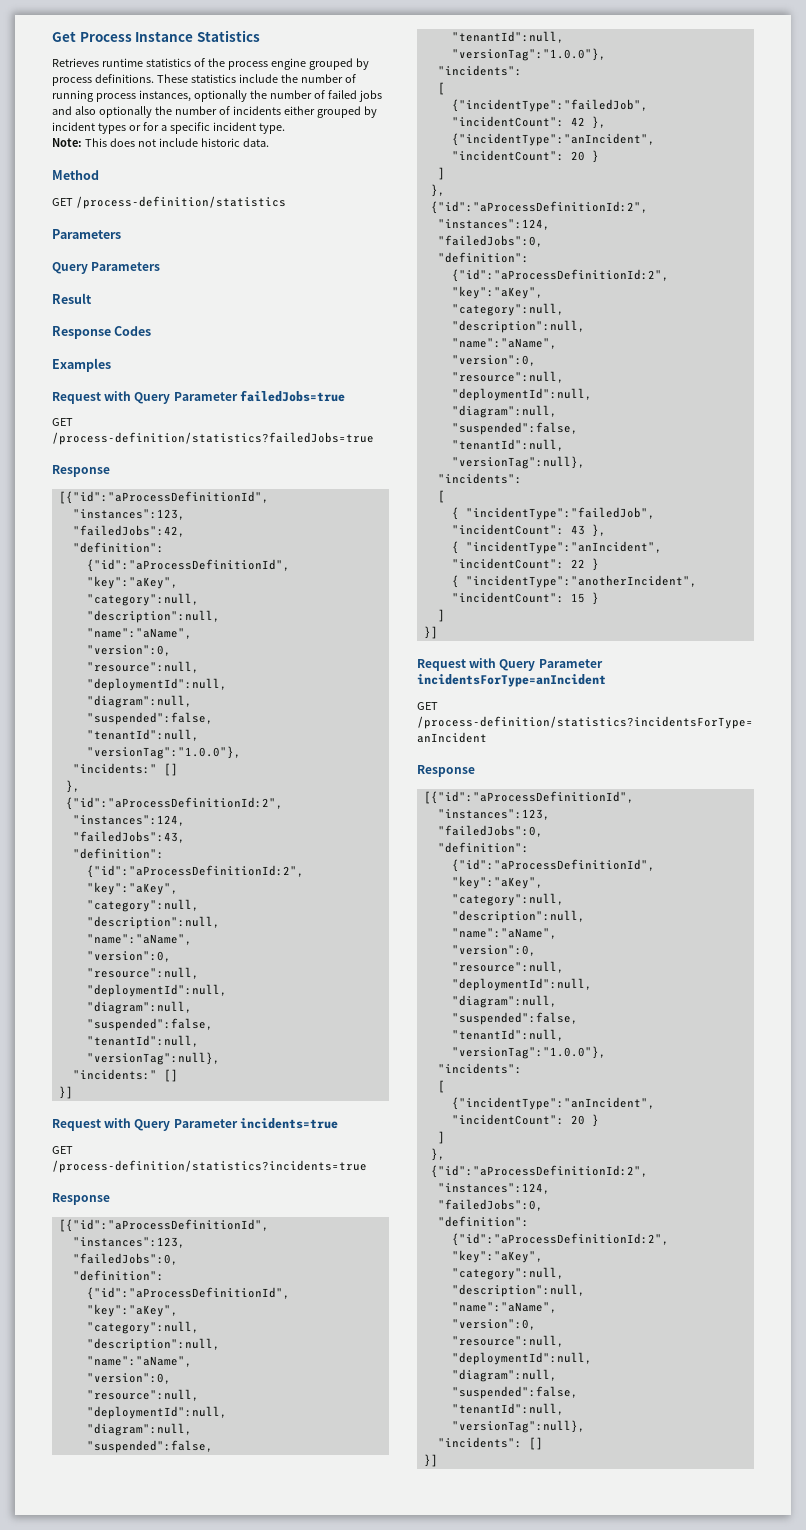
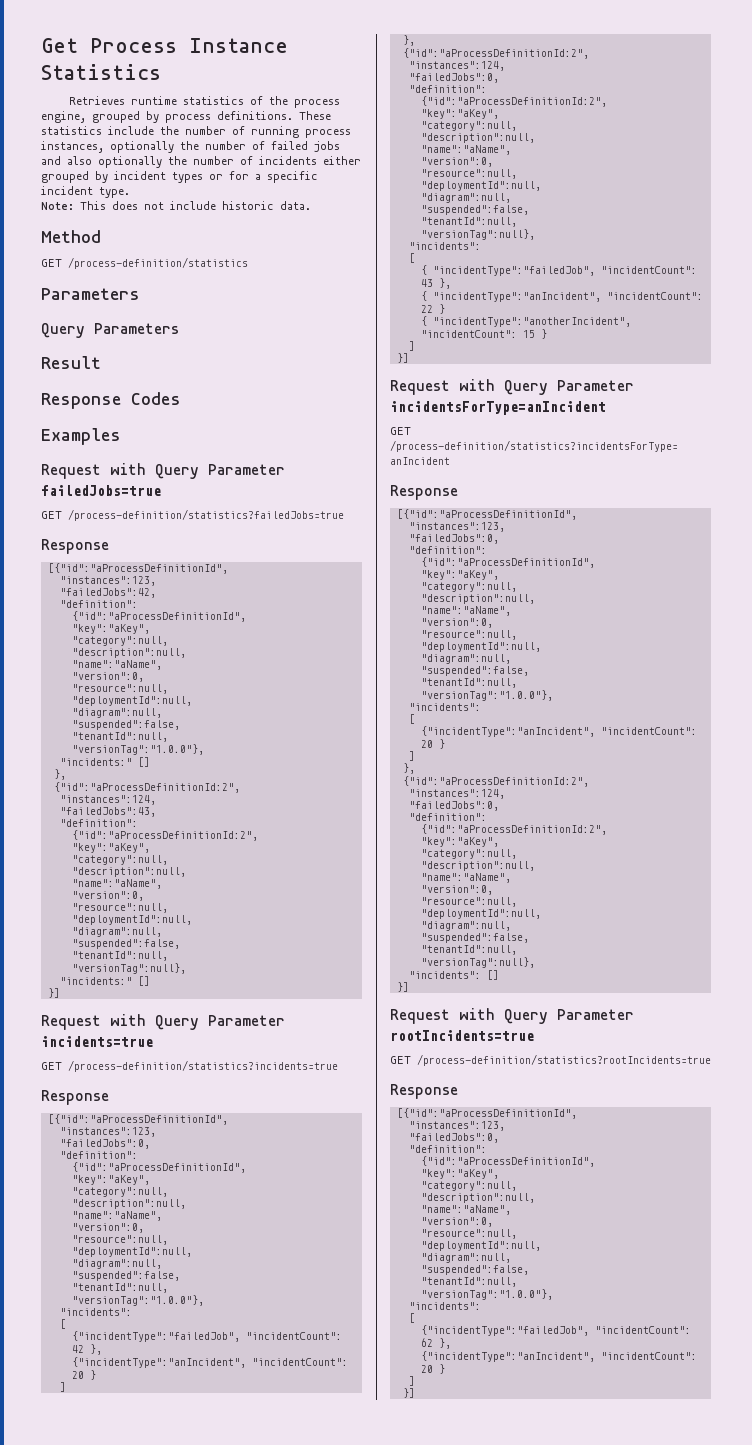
- Retrieves runtime statistics of the process engine grouped by process definitions.
+ Retrieves runtime statistics of the process engine, grouped by process definitions.
+ Request with Query Parameter rootIncidents=true
+ GET /process-definition/statistics?rootIncidents=true
+ Response
+ [{"id":"aProcessDefinitionId",
+ "instances":123,
+ "failedJobs":0,
+ "definition":
+ {"id":"aProcessDefinitionId",
+ "key":"aKey",
+ "category":null,
+ "description":null,
+ "name":"aName",
+ "version":0,
+ "resource":null,
+ "deploymentId":null,
+ "diagram":null,
+ "suspended":false,
+ "tenantId":null,
+ "versionTag":"1.0.0"},
+ "incidents":
+ [
+ {"incidentType":"failedJob", "incidentCount": 62 },
+ {"incidentType":"anIncident", "incidentCount": 20 }
+ ]
+ }]

